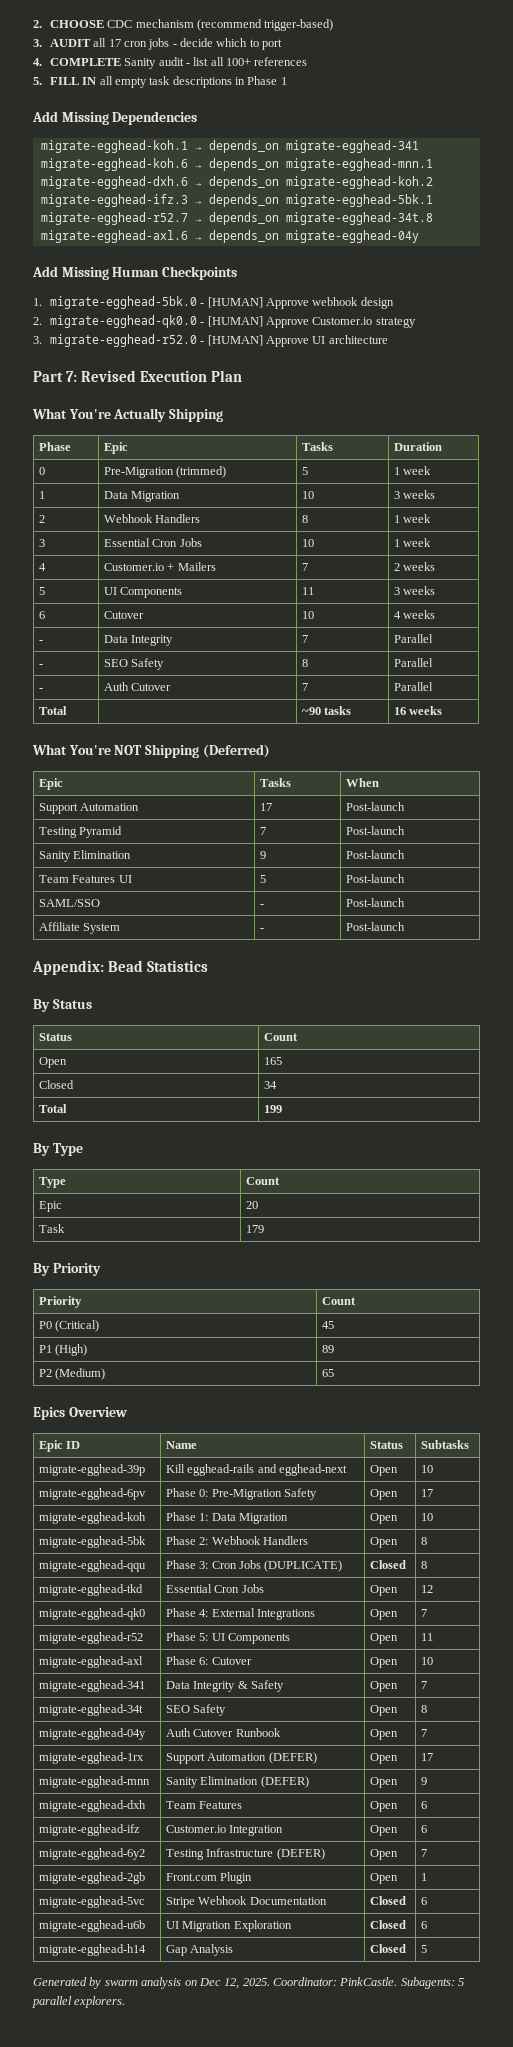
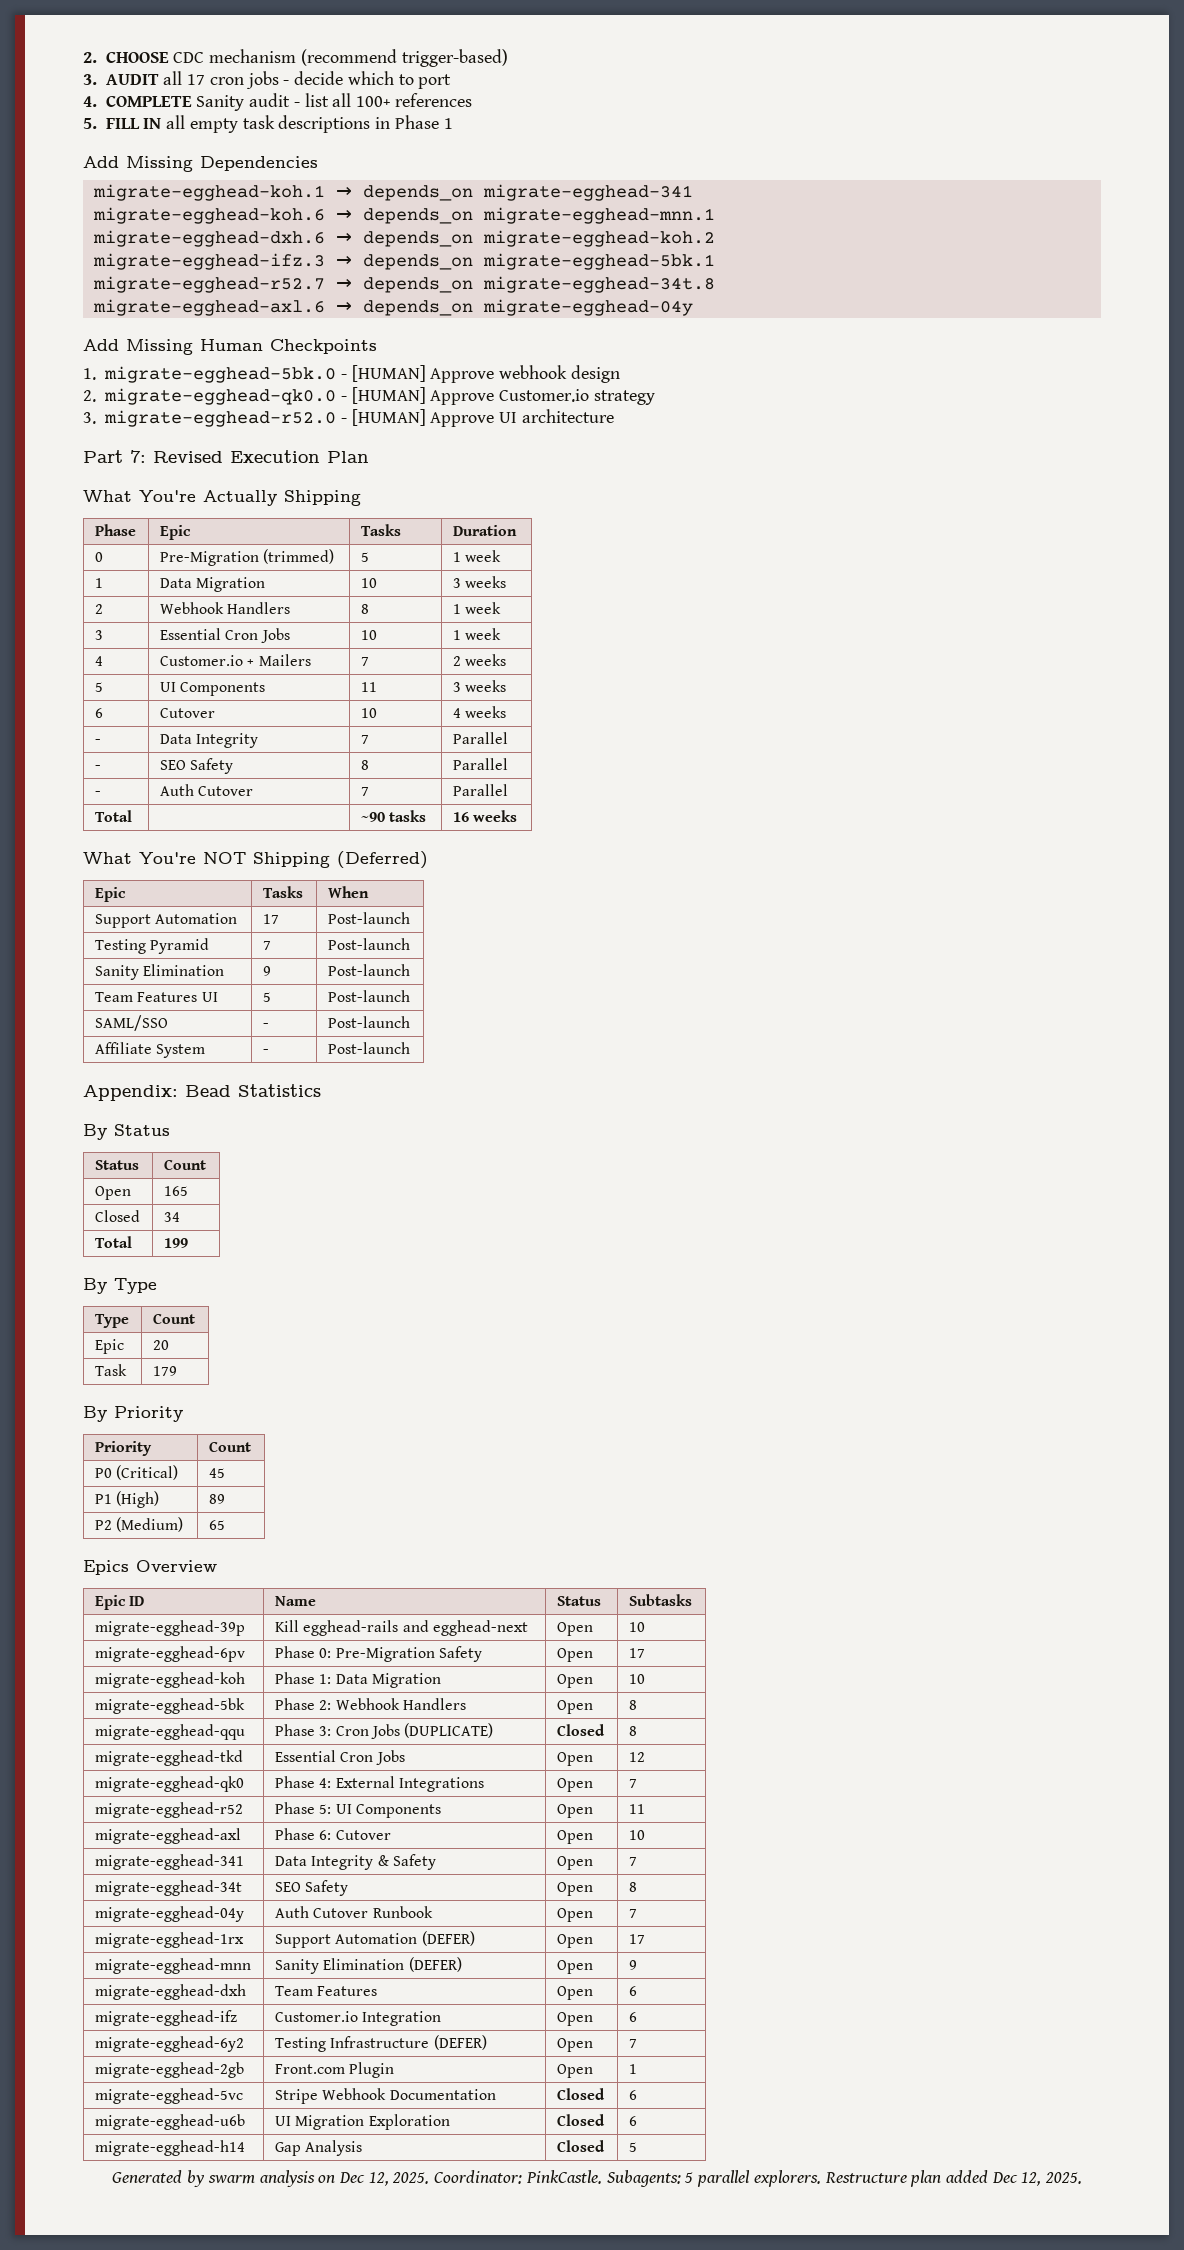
+ Restructure plan added Dec 12, 2025.

